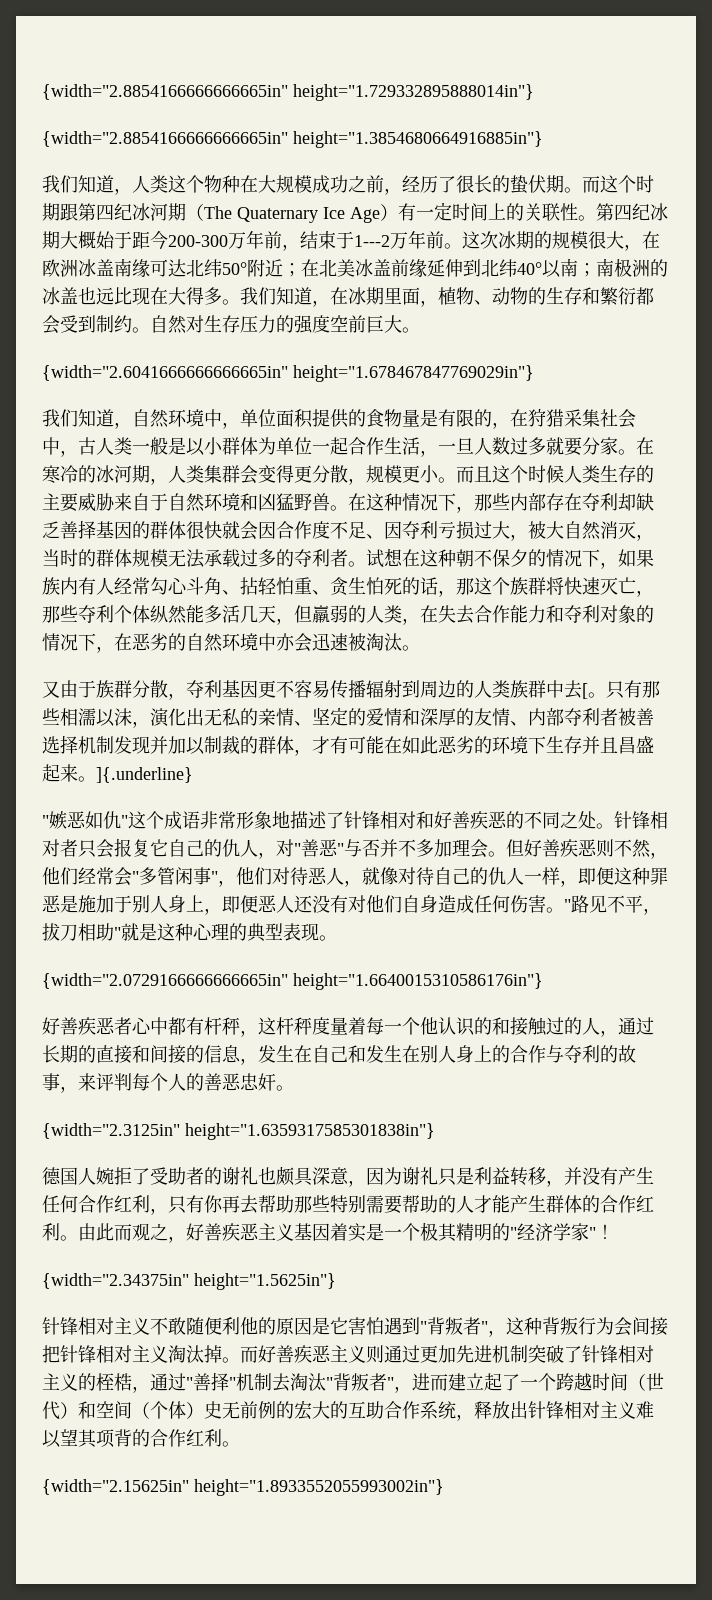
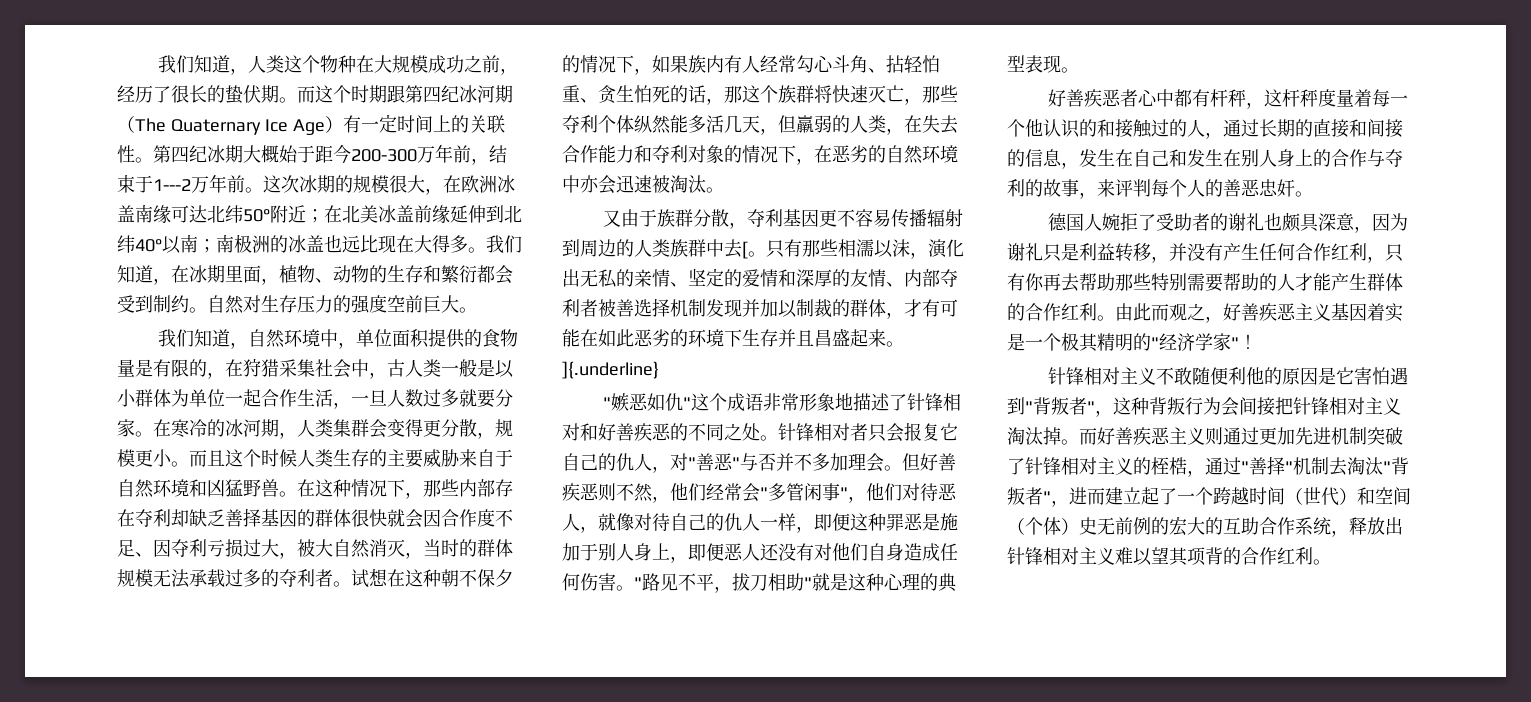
- {width="2.8854166666666665in" height="1.729332895888014in"}
- {width="2.8854166666666665in" height="1.3854680664916885in"}
- {width="2.6041666666666665in" height="1.678467847769029in"}
- {width="2.0729166666666665in" height="1.6640015310586176in"}
- {width="2.3125in" height="1.6359317585301838in"}
- {width="2.34375in" height="1.5625in"}
- {width="2.15625in" height="1.8933552055993002in"}

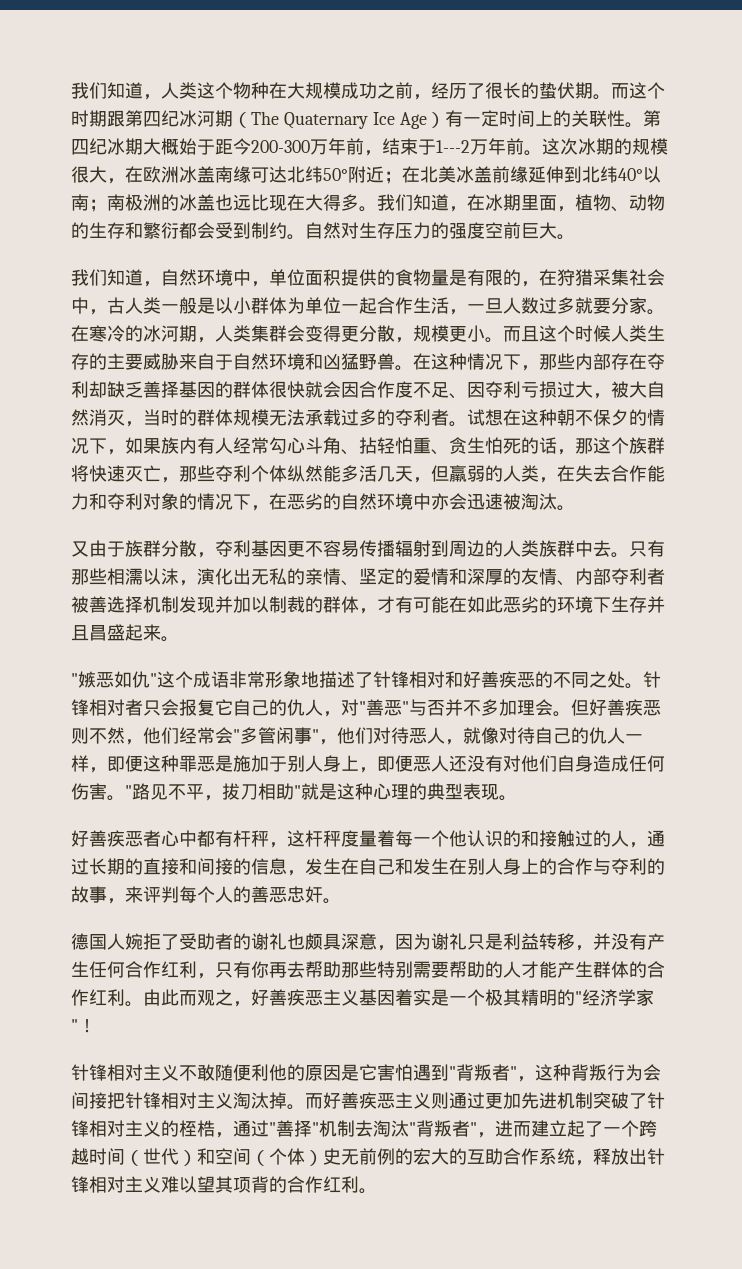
- 又由于族群分散，夺利基因更不容易传播辐射到周边的人类族群中去[。
+ 又由于族群分散，夺利基因更不容易传播辐射到周边的人类族群中去。
- 只有那些相濡以沫，演化出无私的亲情、坚定的爱情和深厚的友情、内部夺利者被善选择机制发现并加以制裁的群体，才有可能在如此恶劣的环境下生存并且昌盛起来。]{.underline}
+ 只有那些相濡以沫，演化出无私的亲情、坚定的爱情和深厚的友情、内部夺利者被善选择机制发现并加以制裁的群体，才有可能在如此恶劣的环境下生存并且昌盛起来。

